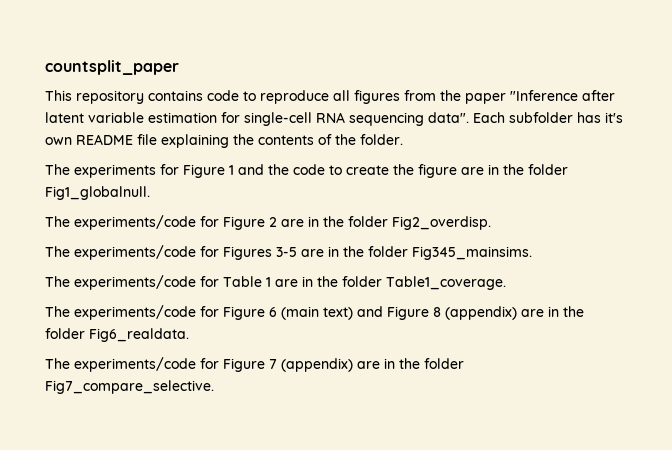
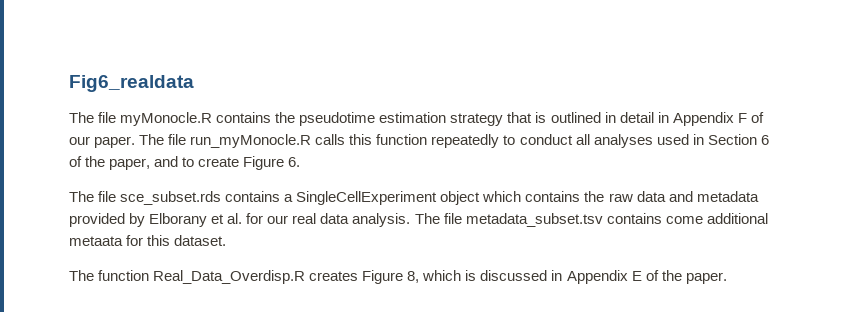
- countsplit_paper
- This repository contains code to reproduce all figures from the paper "Inference after latent variable estimation for single-cell RNA sequencing data". Each subfolder has it's own README file explaining the contents of the folder.
- The experiments for Figure 1 and the code to create the figure are in the folder Fig1_globalnull.
- The experiments/code for Figure 2 are in the folder Fig2_overdisp.
- The experiments/code for Figures 3-5 are in the folder Fig345_mainsims.
- The experiments/code for Table 1 are in the folder Table1_coverage.
- The experiments/code for Figure 6 (main text) and Figure 8 (appendix) are in the folder Fig6_realdata.
- The experiments/code for Figure 7 (appendix) are in the folder Fig7_compare_selective.
+ Fig6_realdata
+ The file myMonocle.R contains the pseudotime estimation strategy that is outlined in detail in Appendix F of our paper. The file run_myMonocle.R calls this function repeatedly to conduct all analyses used in Section 6 of the paper, and to create Figure 6.
+ The file sce_subset.rds contains a SingleCellExperiment object which contains the raw data and metadata provided by Elborany et al. for our real data analysis. The file metadata_subset.tsv contains come additional metaata for this dataset.
+ The function Real_Data_Overdisp.R creates Figure 8, which is discussed in Appendix E of the paper.

